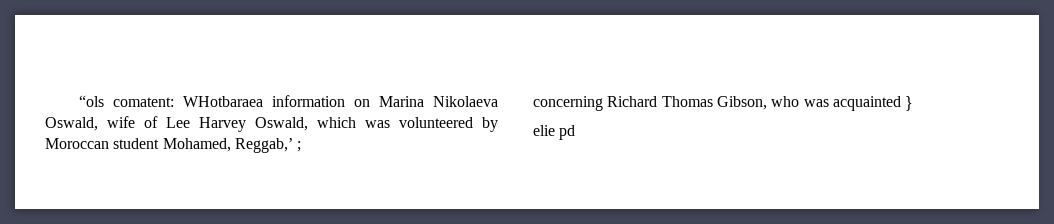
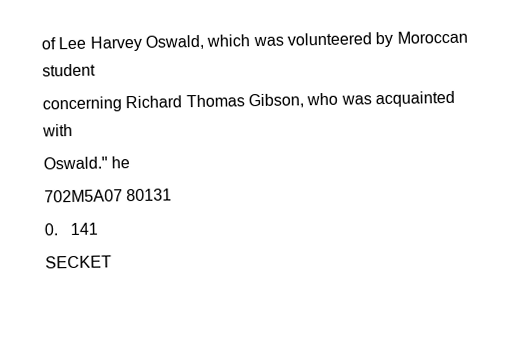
- “ols comatent: WHotbaraea information on Marina Nikolaeva Oswald, wife of Lee Harvey Oswald, which was volunteered by Moroccan student Mohamed, Reggab,’ ;
+ of Lee Harvey Oswald, which was volunteered by Moroccan student
- concerning Richard Thomas Gibson, who was acquainted }
- elie pd
+ concerning Richard Thomas Gibson, who was acquainted with
+ Oswald." he
+ 702M5A07 80131
+ 0. 141
+ SECKET

